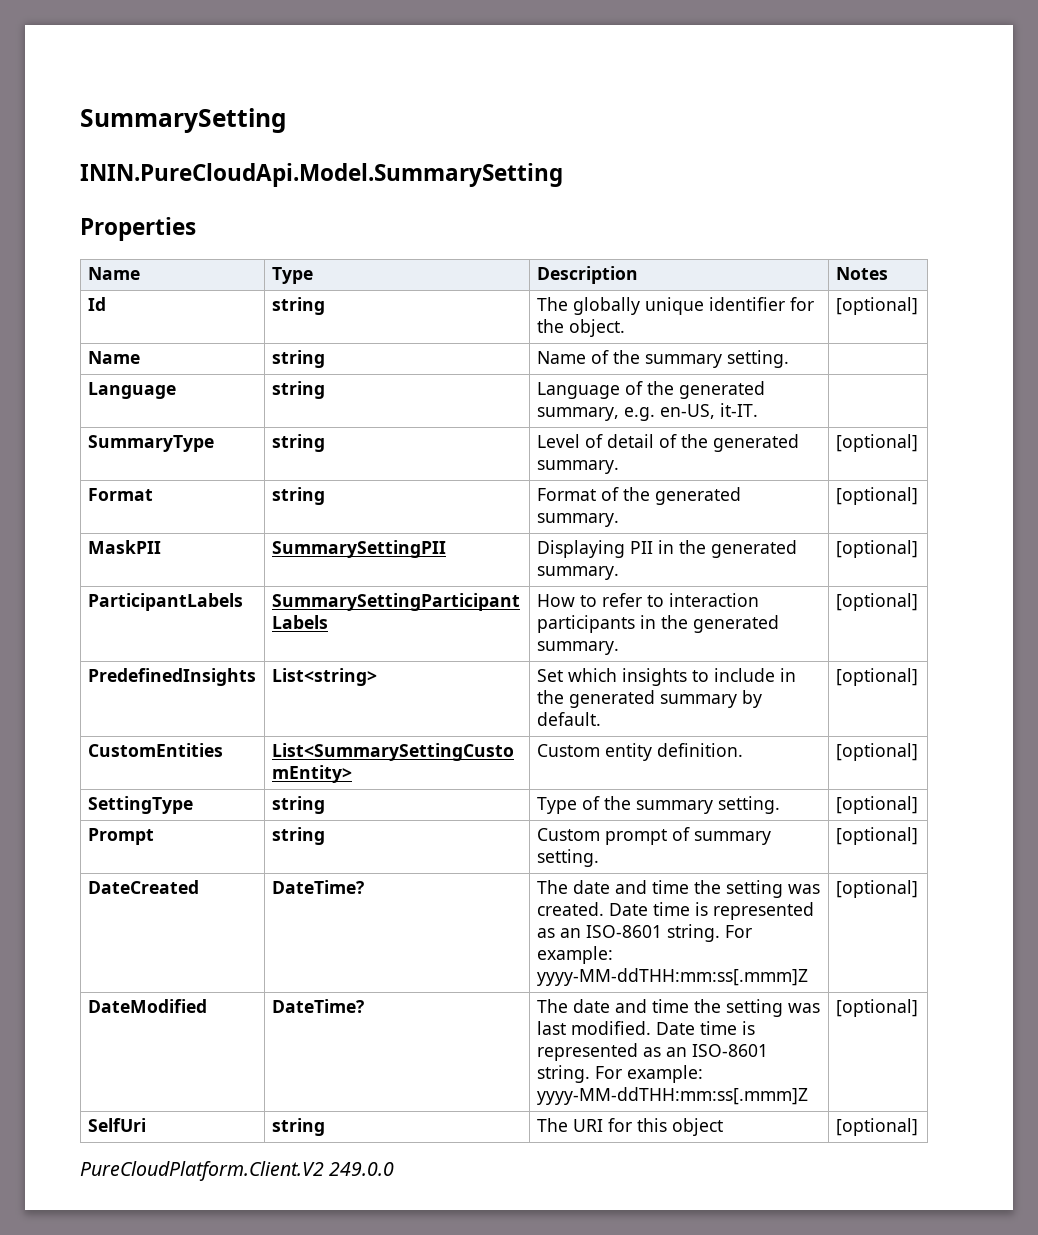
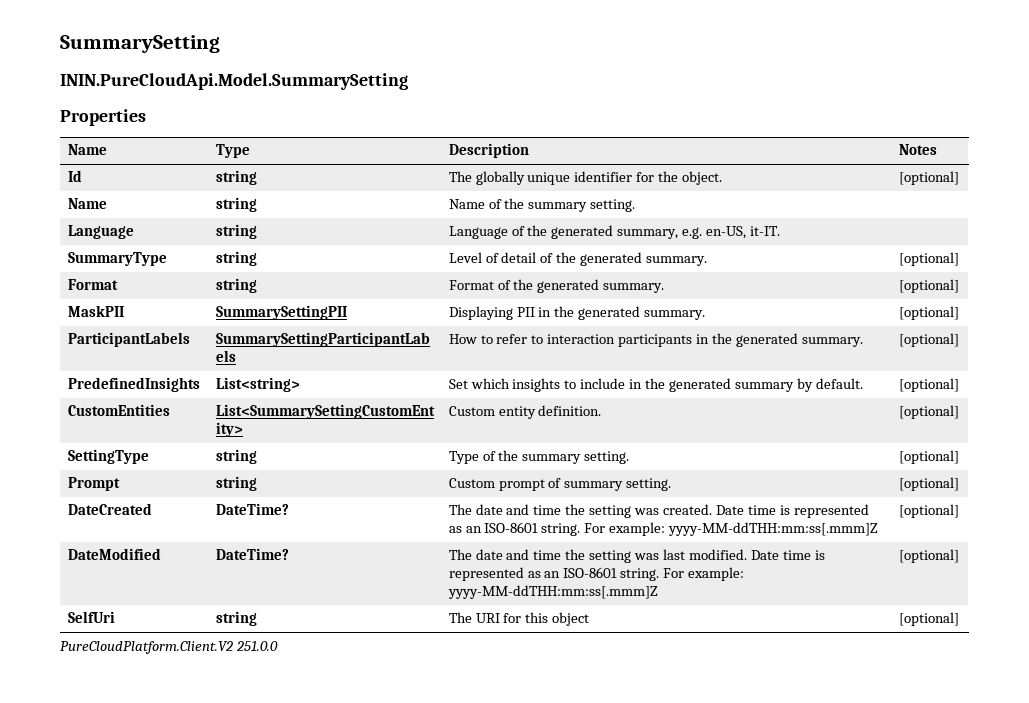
- PureCloudPlatform.Client.V2 249.0.0
+ PureCloudPlatform.Client.V2 251.0.0

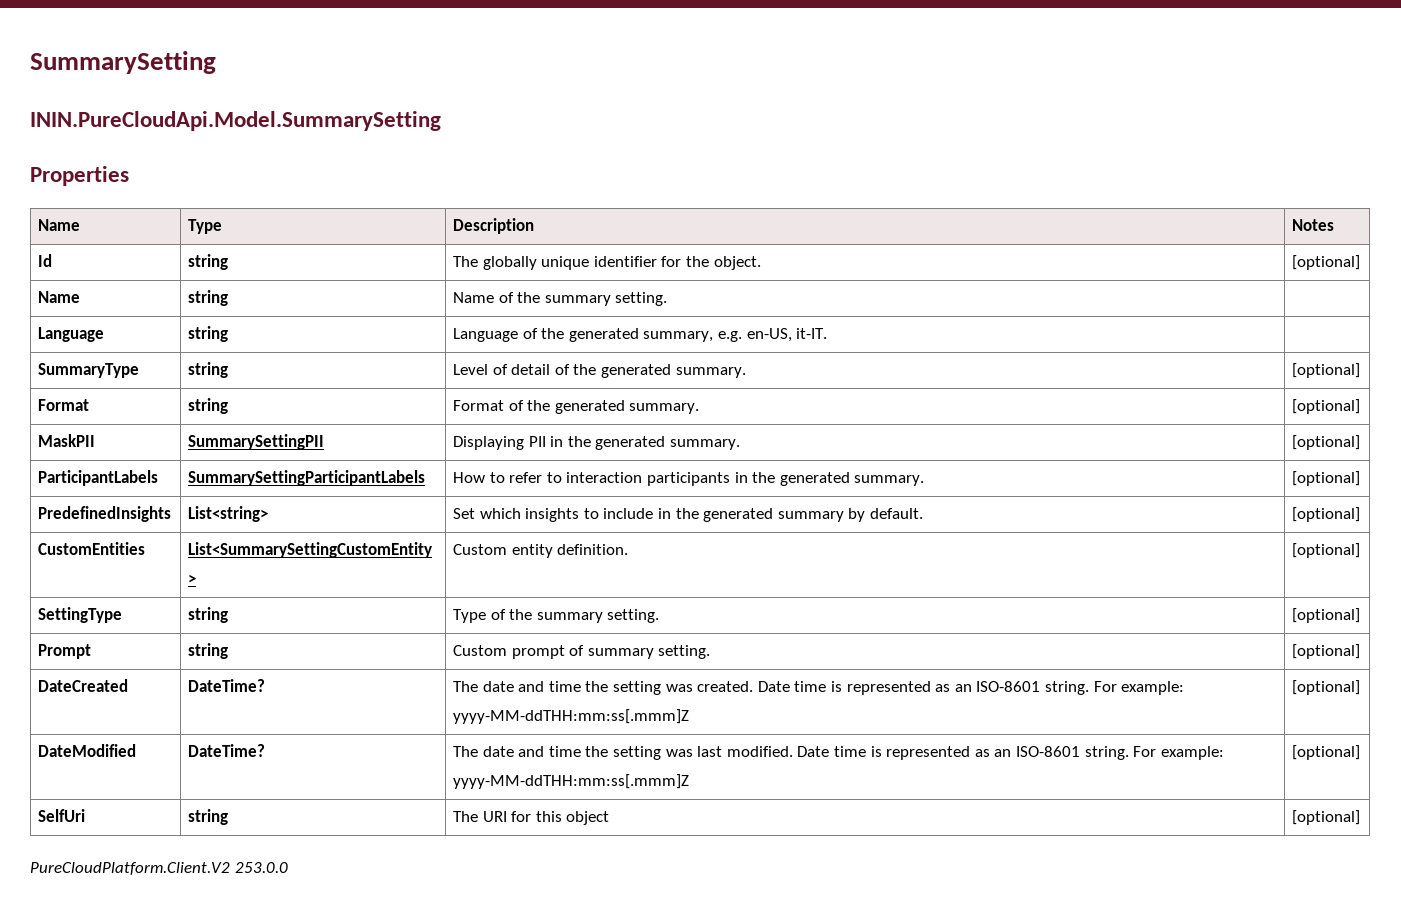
- PureCloudPlatform.Client.V2 251.0.0
+ PureCloudPlatform.Client.V2 253.0.0

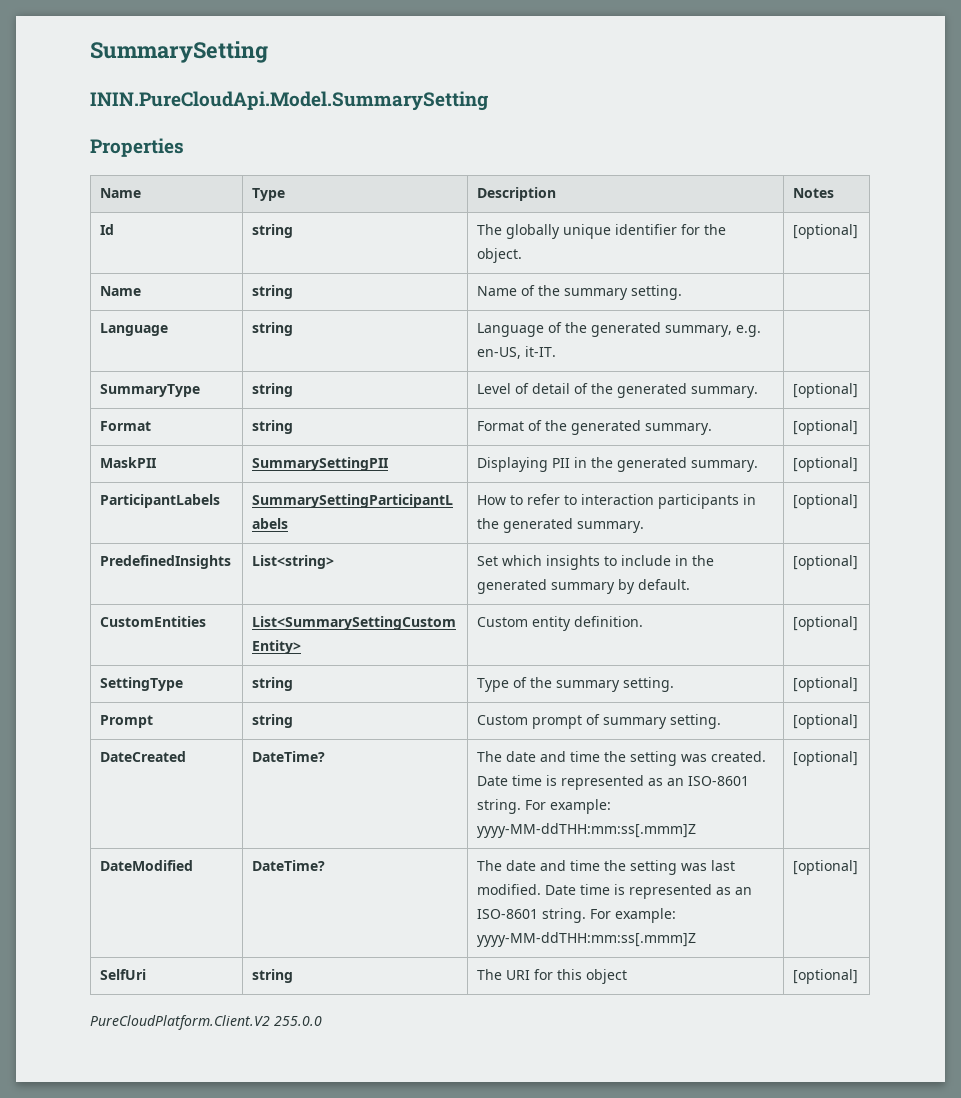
- PureCloudPlatform.Client.V2 253.0.0
+ PureCloudPlatform.Client.V2 255.0.0

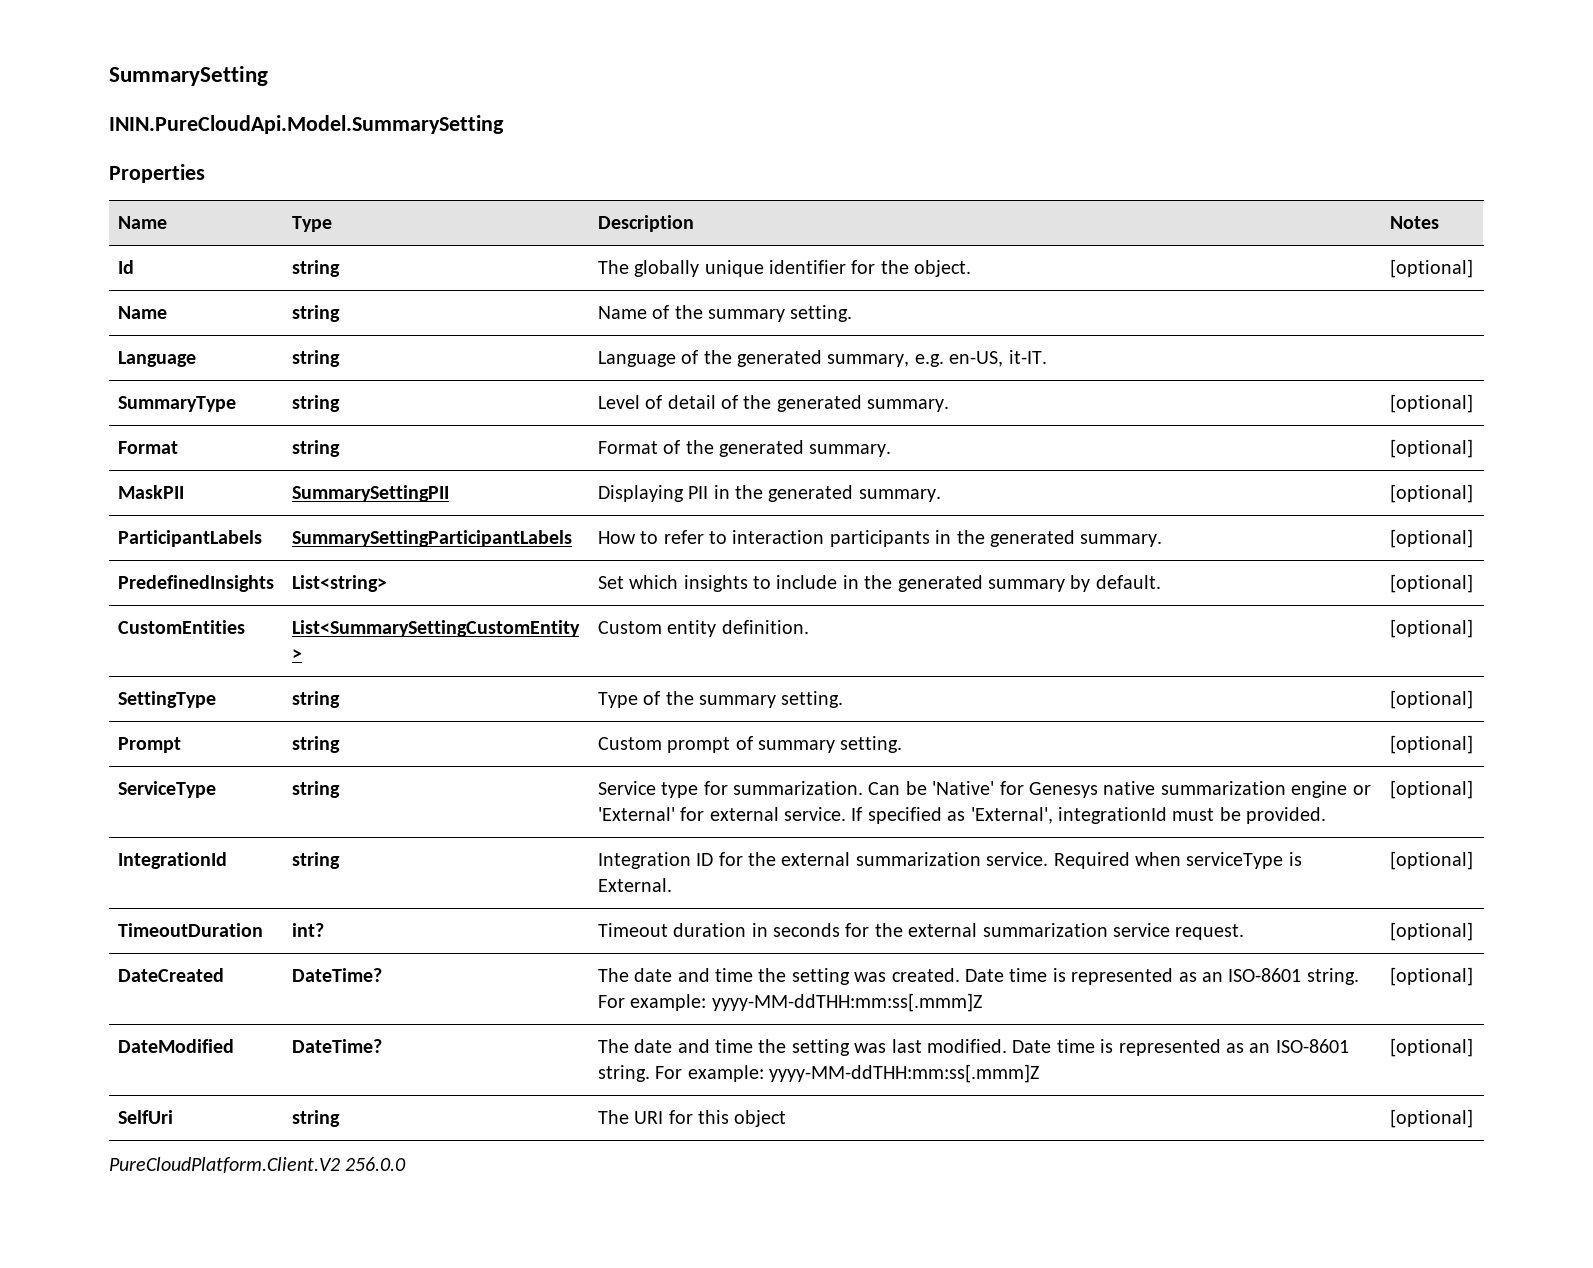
+ ServiceType | string | Service type for summarization. Can be 'Native' for Genesys native summarization engine or 'External' for external service. If specified as 'External', integrationId must be provided. | [optional]
+ IntegrationId | string | Integration ID for the external summarization service. Required when serviceType is External. | [optional]
+ TimeoutDuration | int? | Timeout duration in seconds for the external summarization service request. | [optional]
- PureCloudPlatform.Client.V2 255.0.0
+ PureCloudPlatform.Client.V2 256.0.0

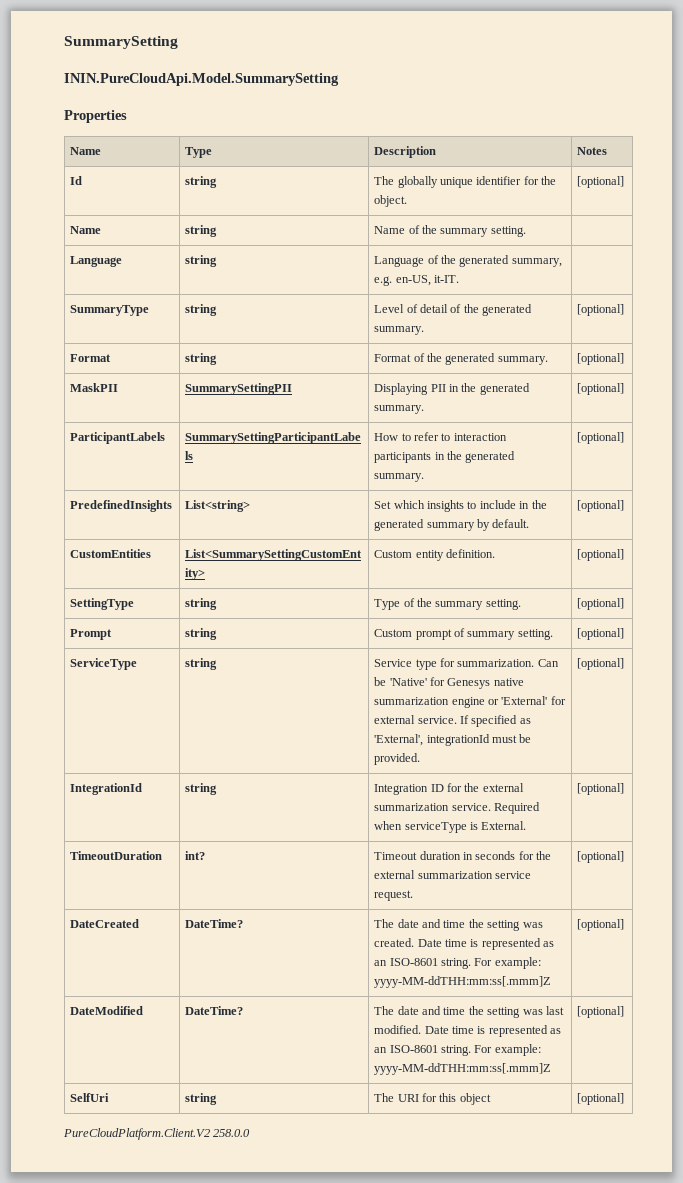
- PureCloudPlatform.Client.V2 256.0.0
+ PureCloudPlatform.Client.V2 258.0.0

